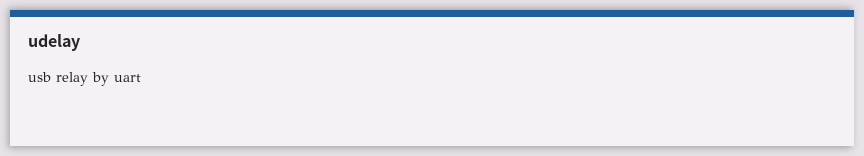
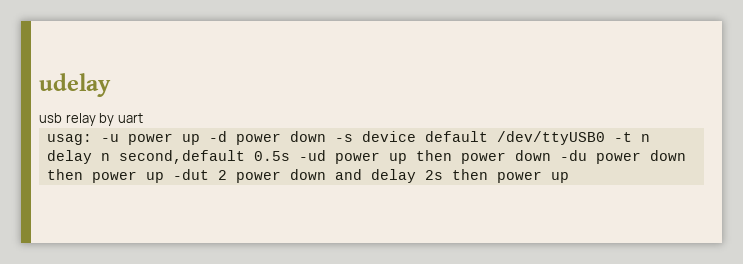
+ usag: -u power up -d power down -s device default /dev/ttyUSB0 -t n delay n second,default 0.5s -ud power up then power down -du power down then power up -dut 2 power down and delay 2s then power up

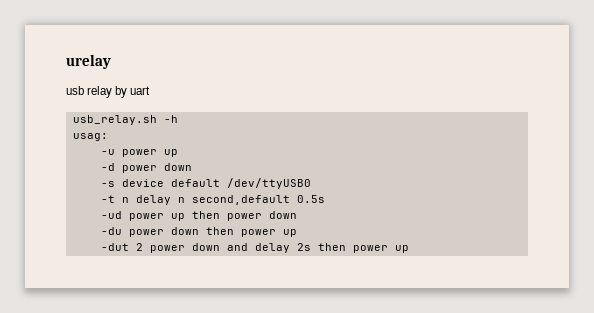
- udelay
+ urelay
+ usb_relay.sh -h
- usag: -u power up -d power down -s device default /dev/ttyUSB0 -t n delay n second,default 0.5s -ud power up then power down -du power down then power up -dut 2 power down and delay 2s then power up
+ usag:
+ -u power up
+ -d power down
+ -s device default /dev/ttyUSB0
+ -t n delay n second,default 0.5s
+ -ud power up then power down
+ -du power down then power up
+ -dut 2 power down and delay 2s then power up

